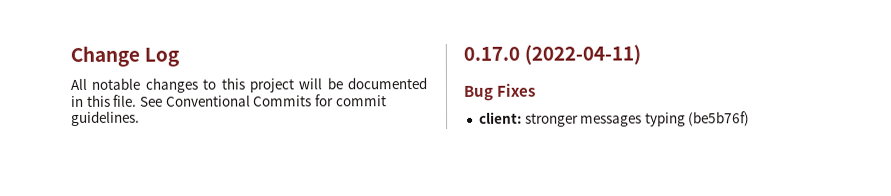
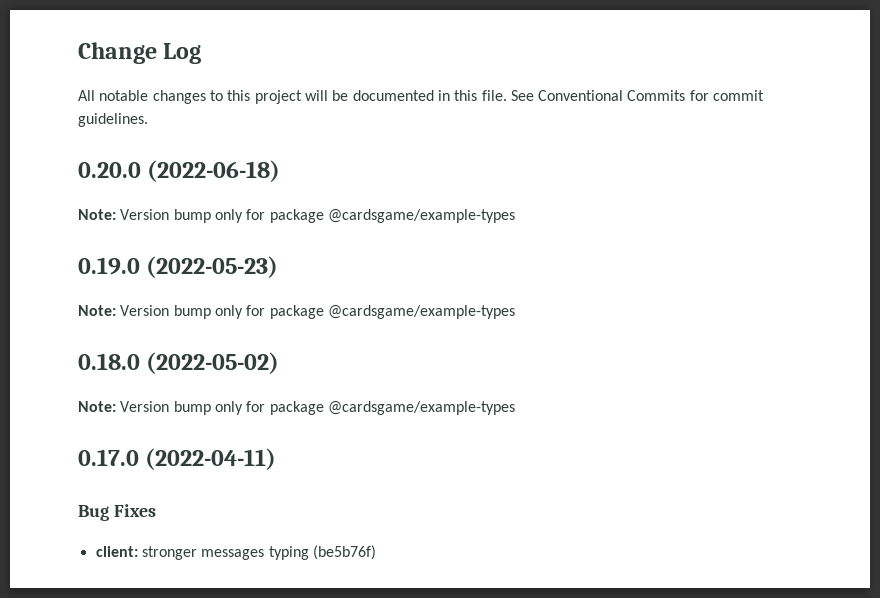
+ 0.20.0 (2022-06-18)
+ Note: Version bump only for package @cardsgame/example-types
+ 0.19.0 (2022-05-23)
+ Note: Version bump only for package @cardsgame/example-types
+ 0.18.0 (2022-05-02)
+ Note: Version bump only for package @cardsgame/example-types

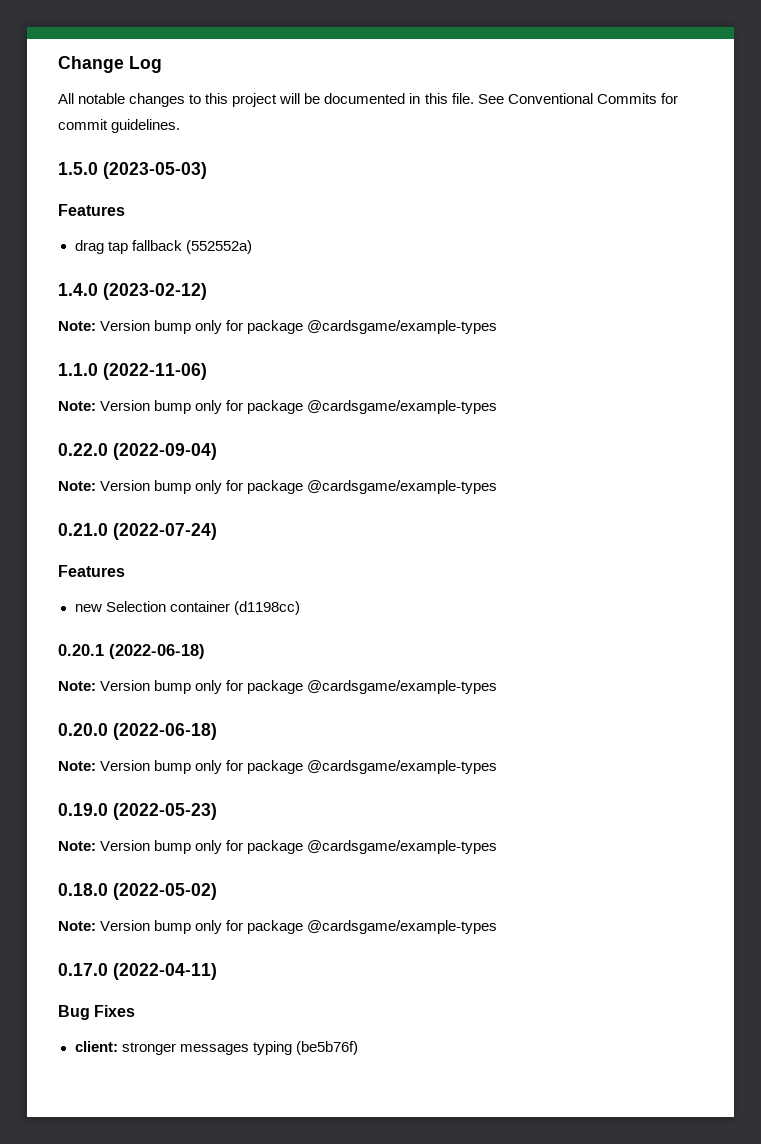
+ 1.5.0 (2023-05-03)
+ Features
+ drag tap fallback (552552a)
+ 1.4.0 (2023-02-12)
+ Note: Version bump only for package @cardsgame/example-types
+ 1.1.0 (2022-11-06)
+ Note: Version bump only for package @cardsgame/example-types
+ 0.22.0 (2022-09-04)
+ Note: Version bump only for package @cardsgame/example-types
+ 0.21.0 (2022-07-24)
+ Features
+ new Selection container (d1198cc)
+ 0.20.1 (2022-06-18)
+ Note: Version bump only for package @cardsgame/example-types

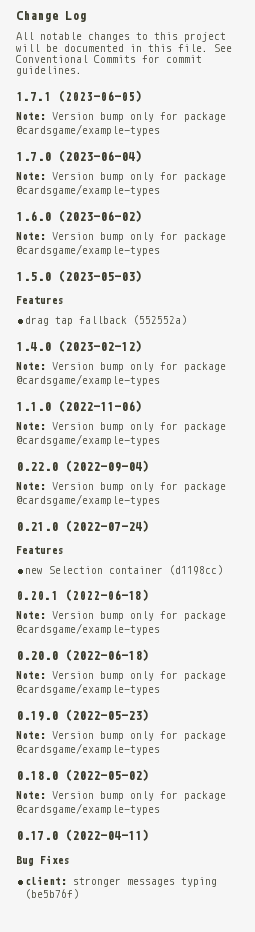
+ 1.7.1 (2023-06-05)
+ Note: Version bump only for package @cardsgame/example-types
+ 1.7.0 (2023-06-04)
+ Note: Version bump only for package @cardsgame/example-types
+ 1.6.0 (2023-06-02)
+ Note: Version bump only for package @cardsgame/example-types

